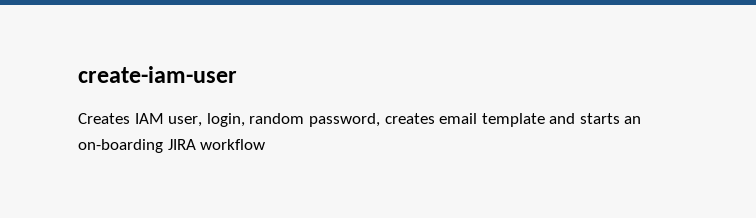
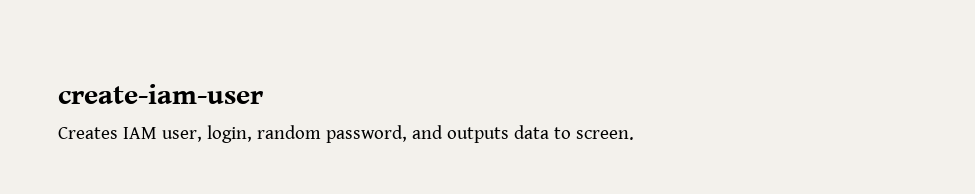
- Creates IAM user, login, random password, creates email template and starts an on-boarding JIRA workflow
+ Creates IAM user, login, random password, and outputs data to screen.

